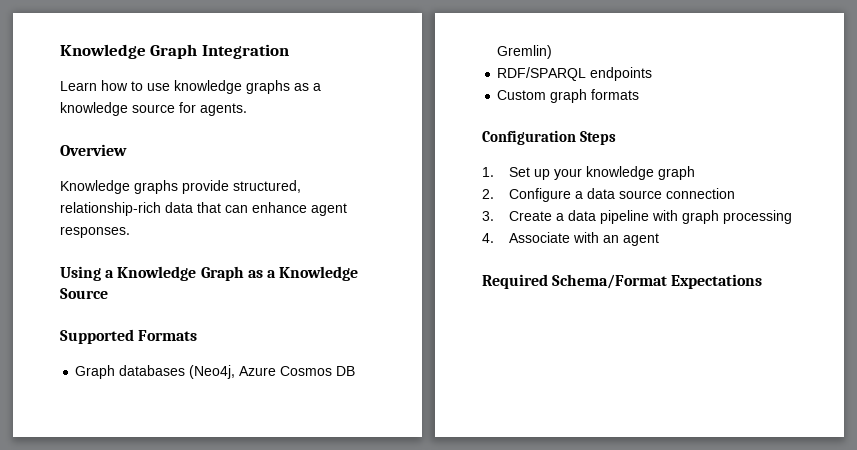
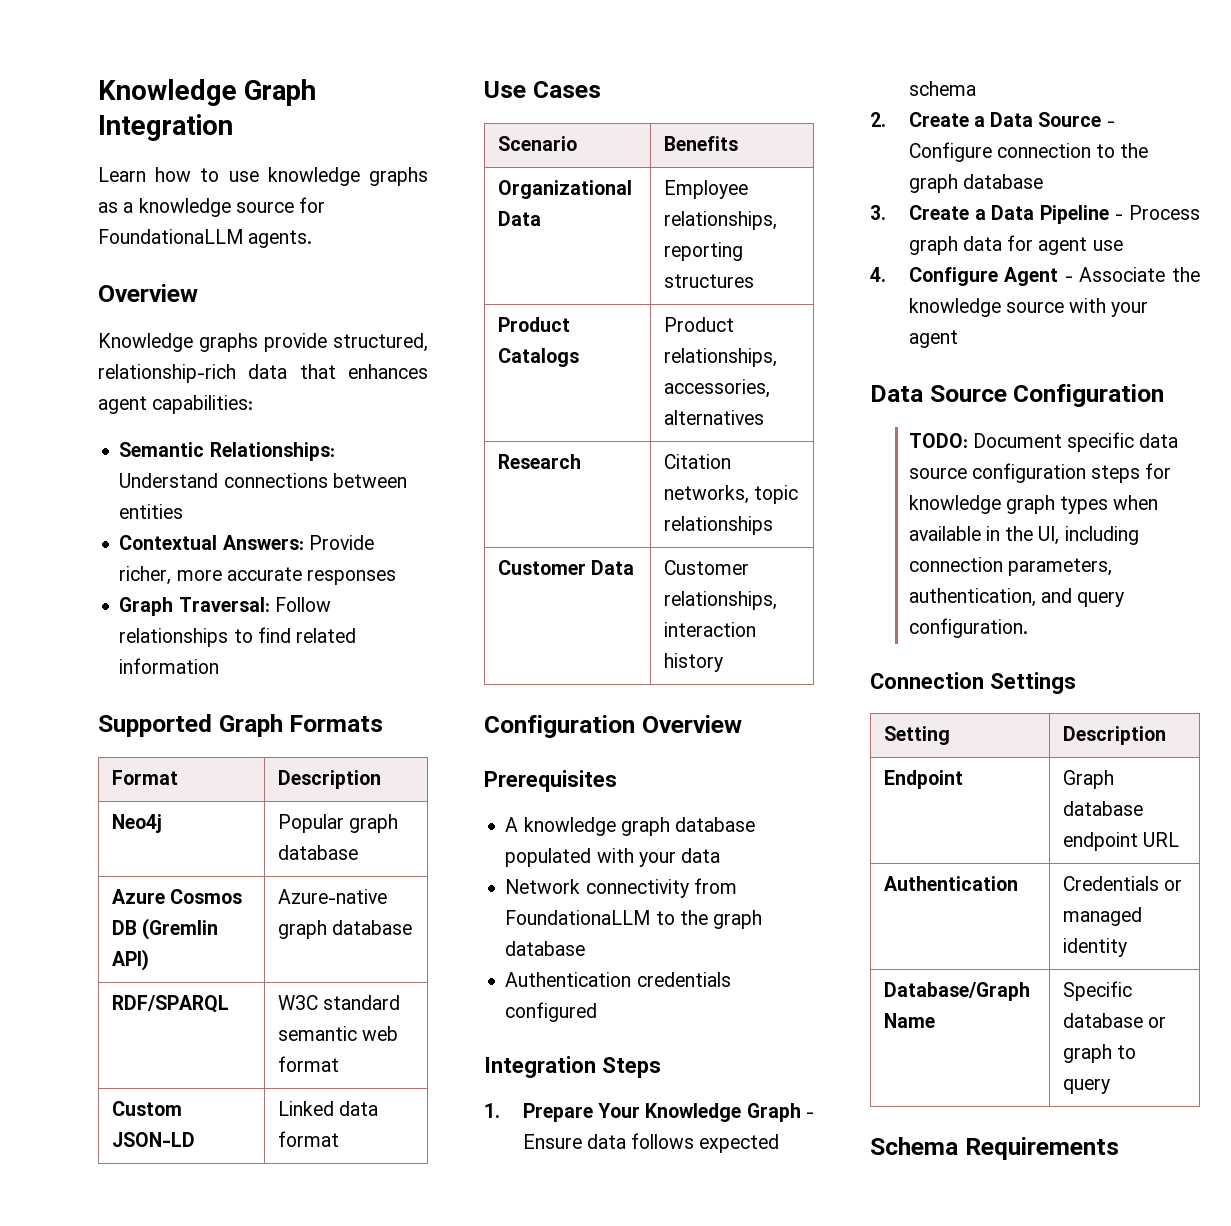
- Learn how to use knowledge graphs as a knowledge source for agents.
+ Learn how to use knowledge graphs as a knowledge source for FoundationaLLM agents.
- Knowledge graphs provide structured, relationship-rich data that can enhance agent responses.
- Using a Knowledge Graph as a Knowledge Source
+ Knowledge graphs provide structured, relationship-rich data that enhances agent capabilities:
+ Semantic Relationships: Understand connections between entities
+ Contextual Answers: Provide richer, more accurate responses
+ Graph Traversal: Follow relationships to find related information
- Supported Formats
+ Supported Graph Formats
- Graph databases (Neo4j, Azure Cosmos DB Gremlin)
- RDF/SPARQL endpoints
- Custom graph formats
- Configuration Steps
- 1. Set up your knowledge graph
- 2. Configure a data source connection
- 3. Create a data pipeline with graph processing
- 4. Associate with an agent
- Required Schema/Format Expectations
+ Format | Description
+ Neo4j | Popular graph database
+ Azure Cosmos DB (Gremlin API) | Azure-native graph database
+ RDF/SPARQL | W3C standard semantic web format
+ Custom JSON-LD | Linked data format
+ Use Cases
+ Scenario | Benefits
+ Organizational Data | Employee relationships, reporting structures
+ Product Catalogs | Product relationships, accessories, alternatives
+ Research | Citation networks, topic relationships
+ Customer Data | Customer relationships, interaction history
+ Configuration Overview
+ Prerequisites
+ A knowledge graph database populated with your data
+ Network connectivity from FoundationaLLM to the graph database
+ Authentication credentials configured
+ Integration Steps
+ 1. Prepare Your Knowledge Graph - Ensure data follows expected schema
+ 2. Create a Data Source - Configure connection to the graph database
+ 3. Create a Data Pipeline - Process graph data for agent use
+ 4. Configure Agent - Associate the knowledge source with your agent
+ Data Source Configuration
+ TODO: Document specific data source configuration steps for knowledge graph types when available in the UI, including connection parameters, authentication, and query configuration.
+ Connection Settings
+ Setting | Description
+ Endpoint | Graph database endpoint URL
+ Authentication | Credentials or managed identity
+ Database/Graph Name | Specific database or graph to query
+ Schema Requirements

